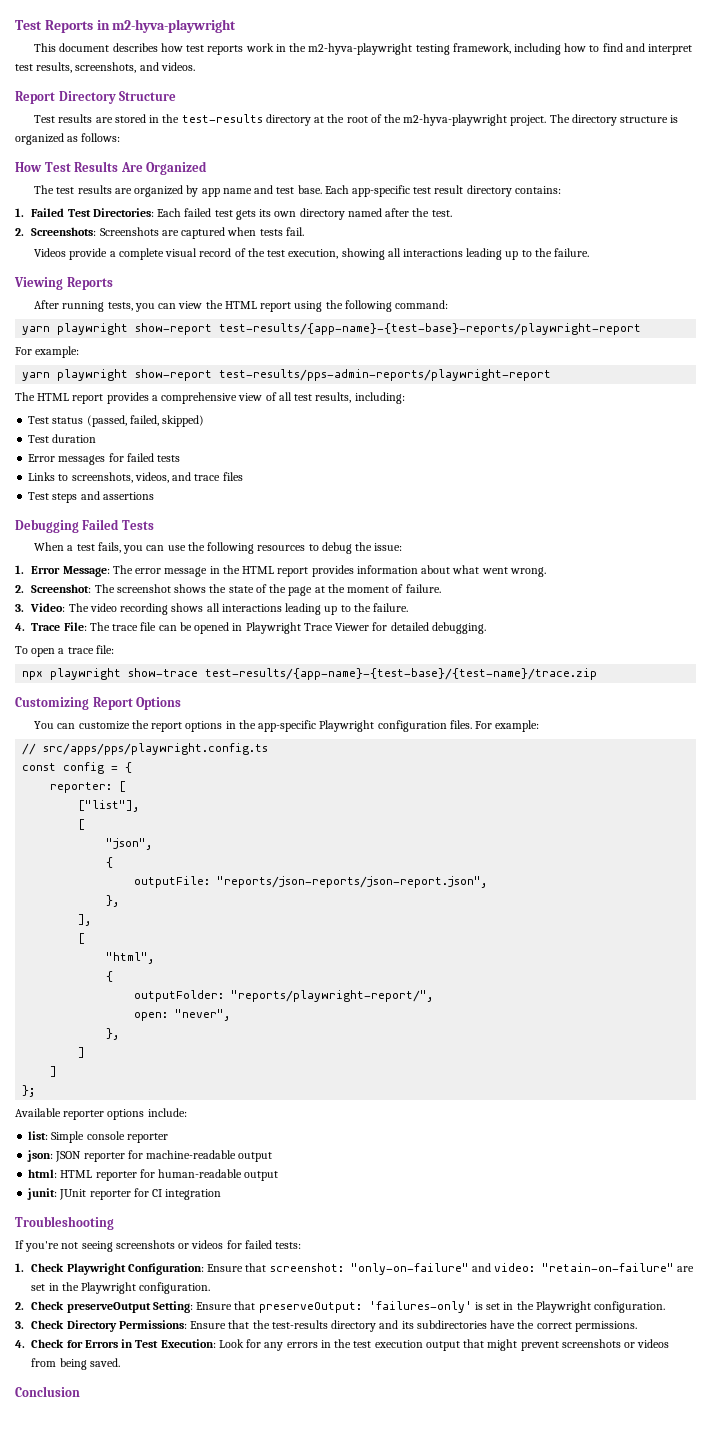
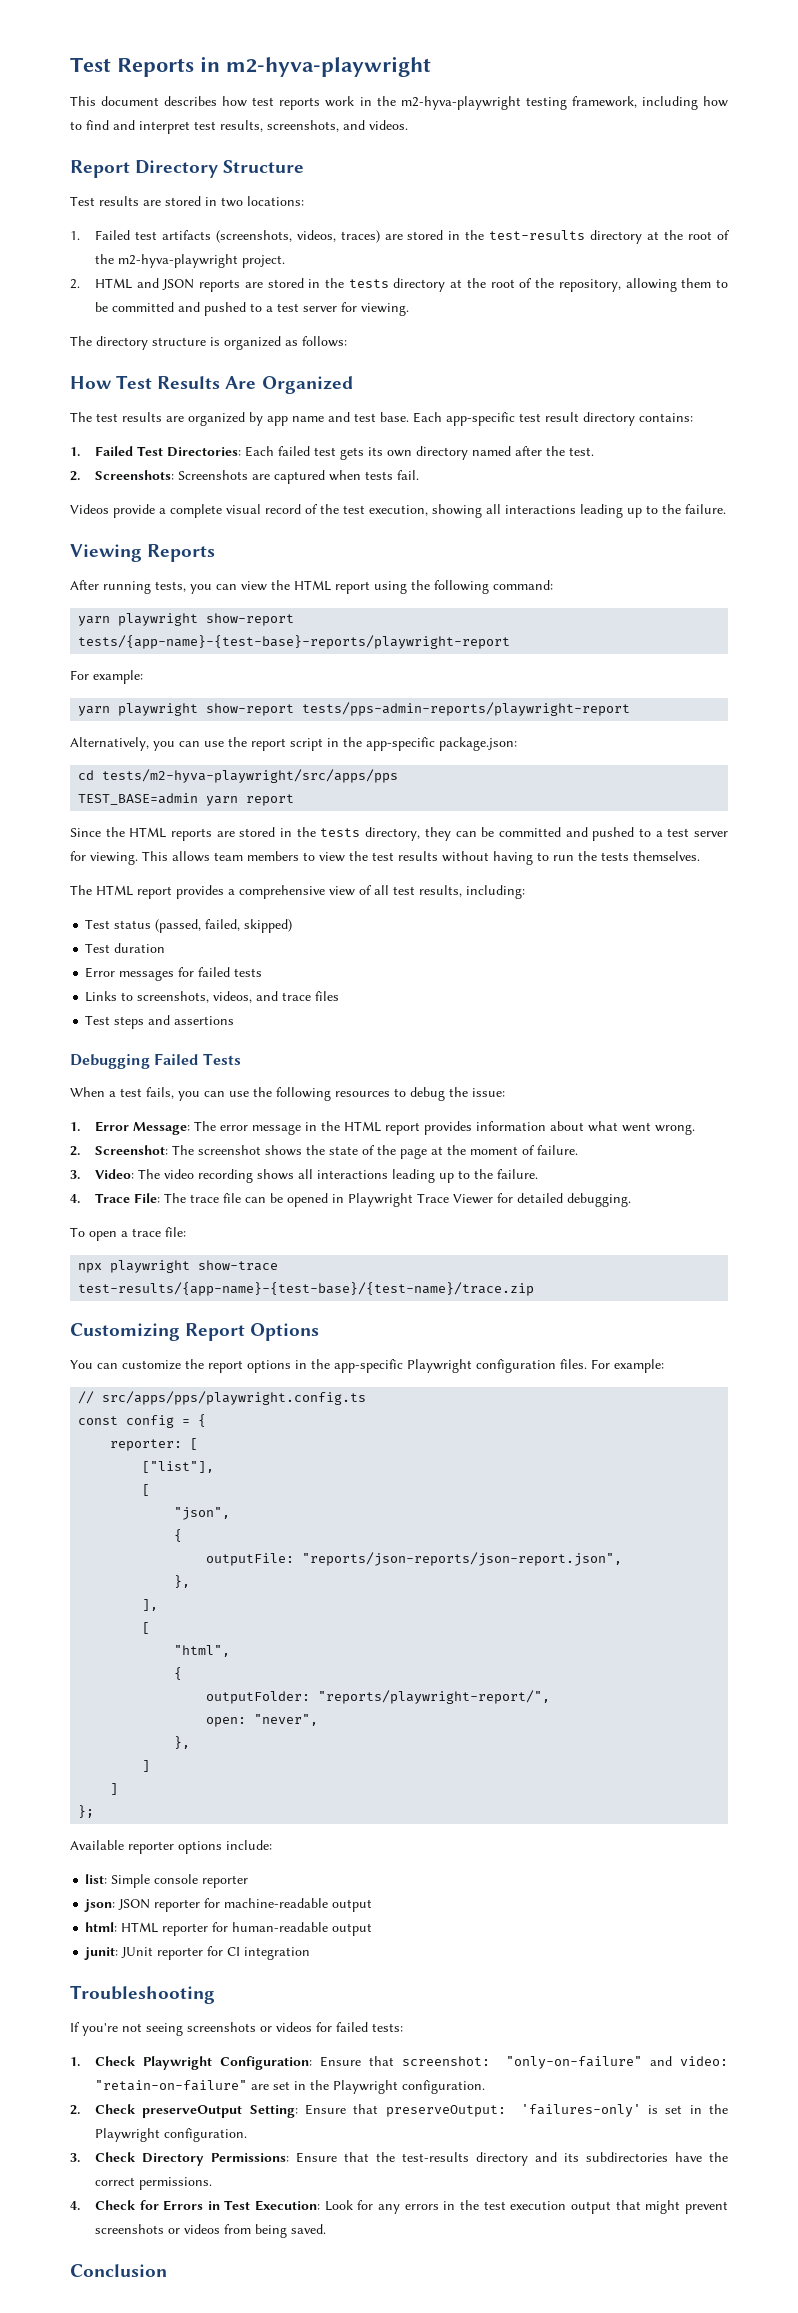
- Test results are stored in the test-results directory at the root of the m2-hyva-playwright project. The directory structure is organized as follows:
+ Test results are stored in two locations:
+ 1. Failed test artifacts (screenshots, videos, traces) are stored in the test-results directory at the root of the m2-hyva-playwright project.
+ 2. HTML and JSON reports are stored in the tests directory at the root of the repository, allowing them to be committed and pushed to a test server for viewing.
+ The directory structure is organized as follows:
- yarn playwright show-report test-results/{app-name}-{test-base}-reports/playwright-report
+ yarn playwright show-report tests/{app-name}-{test-base}-reports/playwright-report
- yarn playwright show-report test-results/pps-admin-reports/playwright-report
+ yarn playwright show-report tests/pps-admin-reports/playwright-report
+ Alternatively, you can use the report script in the app-specific package.json:
+ cd tests/m2-hyva-playwright/src/apps/pps
+ TEST_BASE=admin yarn report
+ Since the HTML reports are stored in the tests directory, they can be committed and pushed to a test server for viewing. This allows team members to view the test results without having to run the tests themselves.

